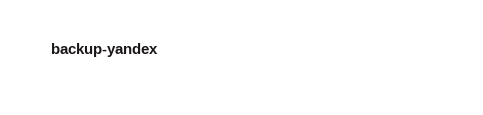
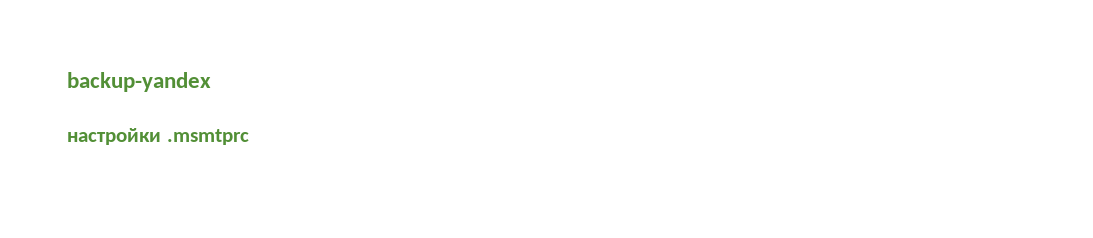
+ настройки .msmtprc

